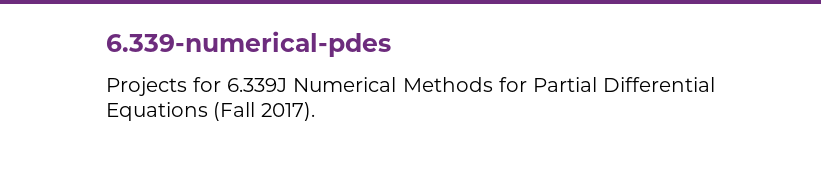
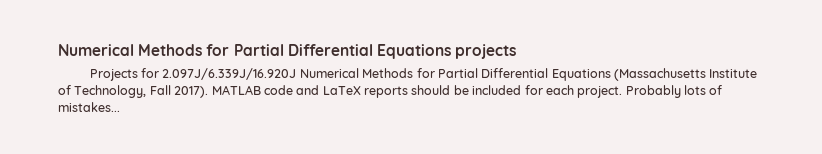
- 6.339-numerical-pdes
- Projects for 6.339J Numerical Methods for Partial Differential Equations (Fall 2017).
+ Numerical Methods for Partial Differential Equations projects
+ Projects for 2.097J/6.339J/16.920J Numerical Methods for Partial Differential Equations (Massachusetts Institute of Technology, Fall 2017). MATLAB code and LaTeX reports should be included for each project. Probably lots of mistakes...

